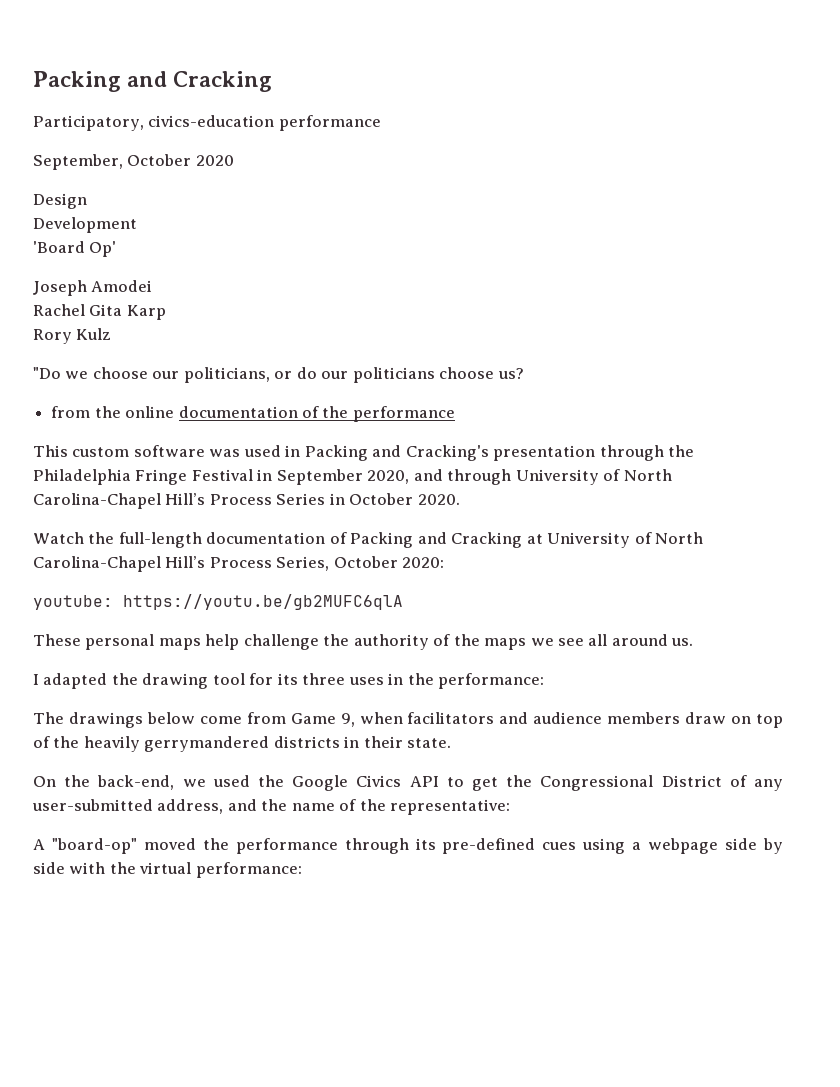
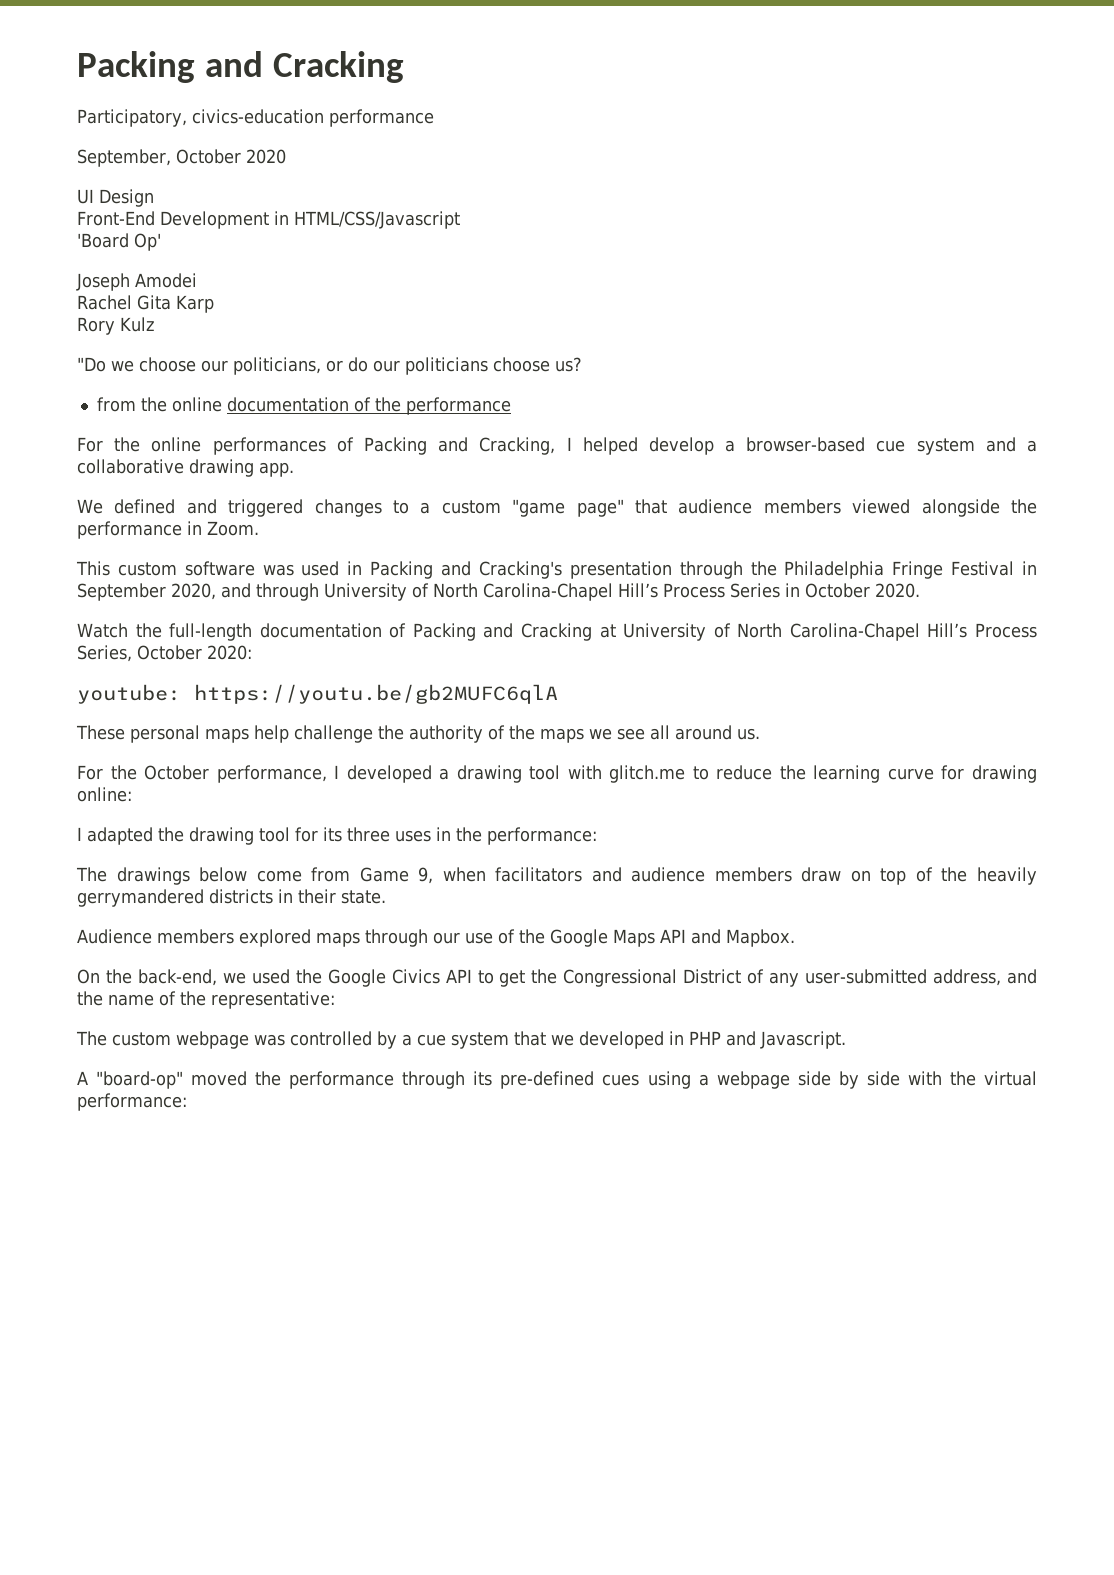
- Design
+ UI Design
- Development
+ Front-End Development in HTML/CSS/Javascript
+ For the online performances of Packing and Cracking, I helped develop a browser-based cue system and a collaborative drawing app.
+ We defined and triggered changes to a custom "game page" that audience members viewed alongside the performance in Zoom.
+ For the October performance, I developed a drawing tool with glitch.me to reduce the learning curve for drawing online:
+ Audience members explored maps through our use of the Google Maps API and Mapbox.
+ The custom webpage was controlled by a cue system that we developed in PHP and Javascript.

